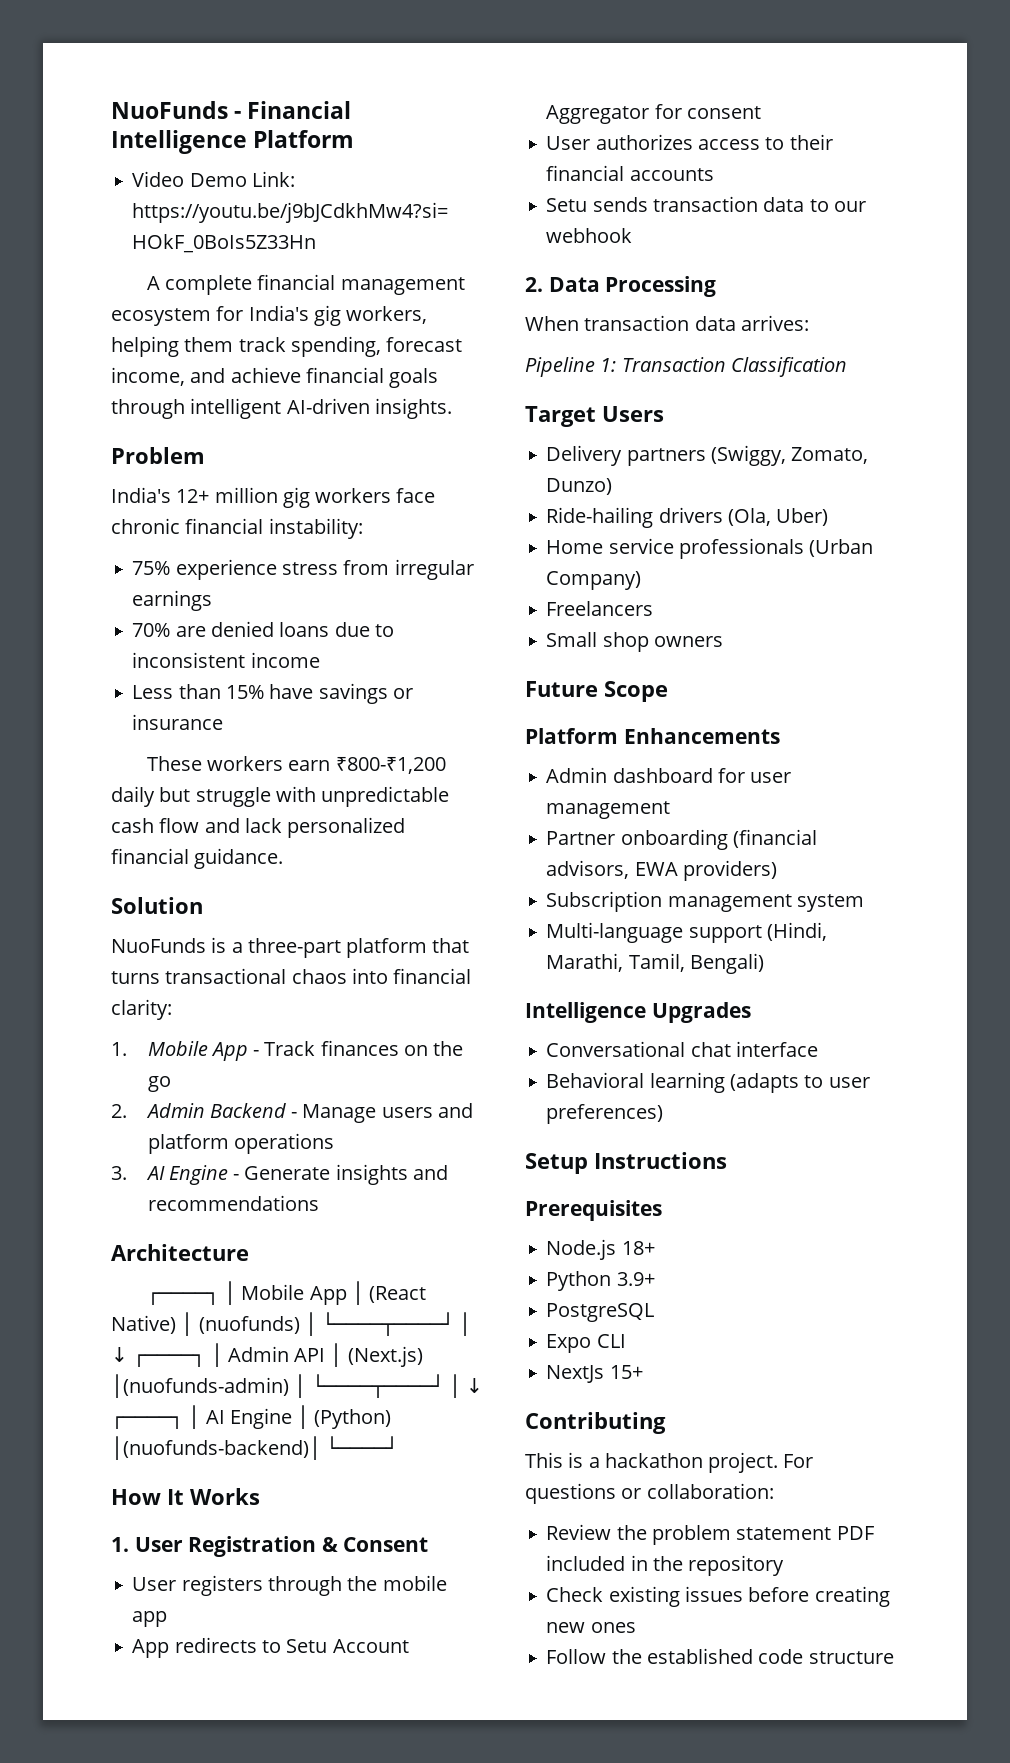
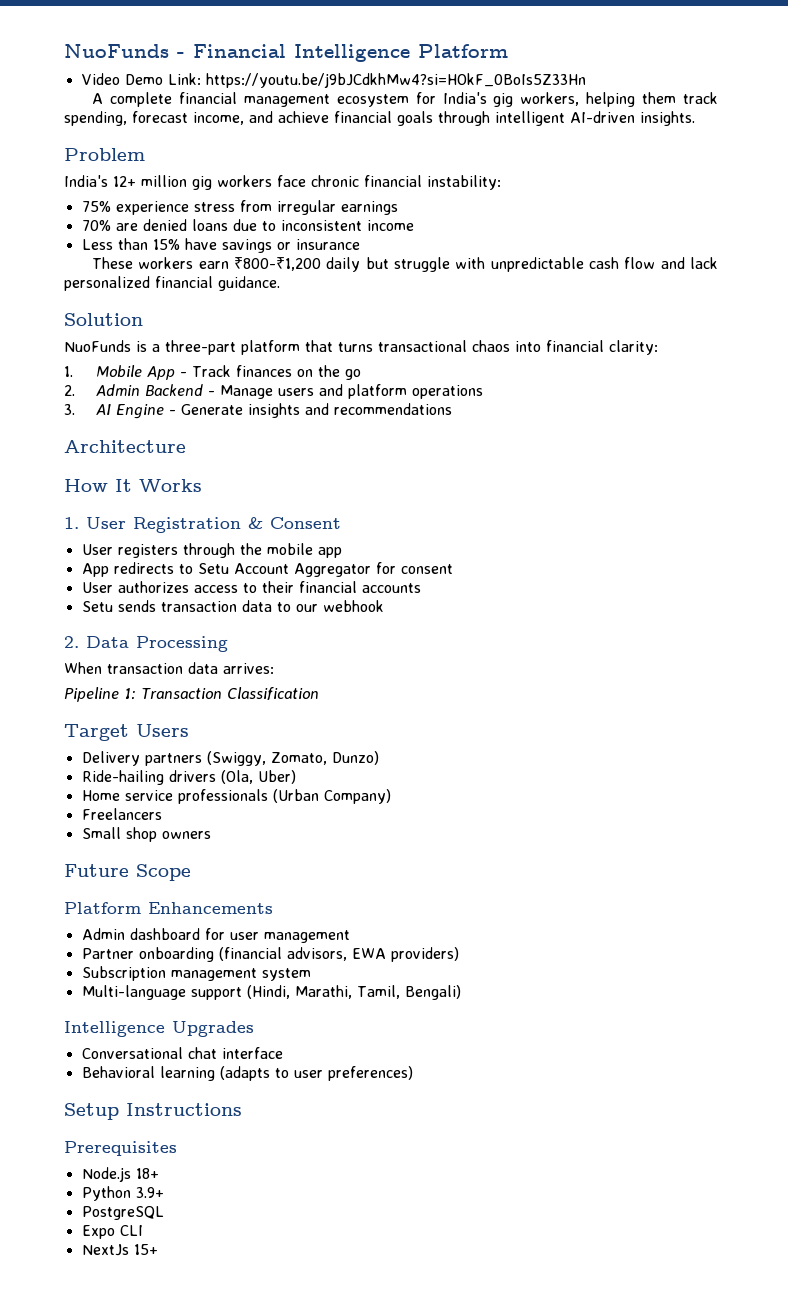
- ┌────┐ │ Mobile App │ (React Native) │ (nuofunds) │ └────┬────┘ │ ↓ ┌────┐ │ Admin API │ (Next.js) │(nuofunds-admin) │ └────┬────┘ │ ↓ ┌────┐ │ AI Engine │ (Python) │(nuofunds-backend)│ └────┘
- Contributing
- This is a hackathon project. For questions or collaboration:
- Review the problem statement PDF included in the repository
- Check existing issues before creating new ones
- Follow the established code structure

